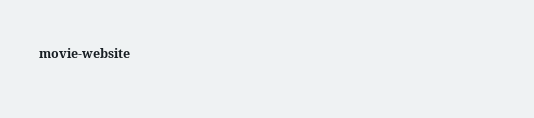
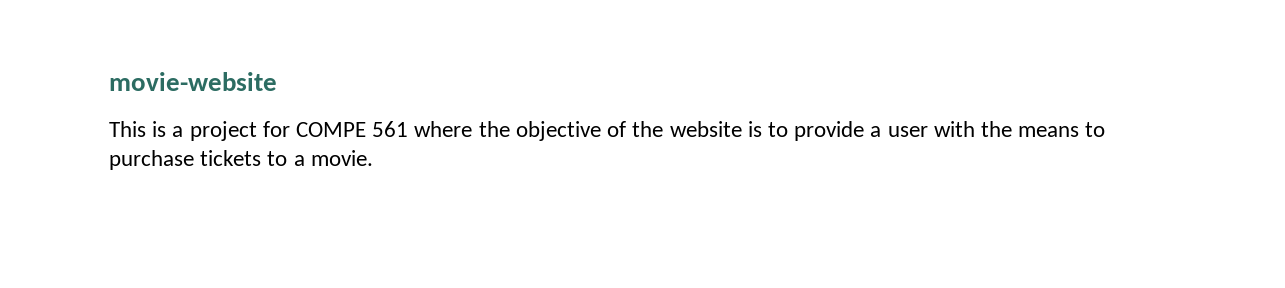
+ This is a project for COMPE 561 where the objective of the website is to provide a user with the means to purchase tickets to a movie.

